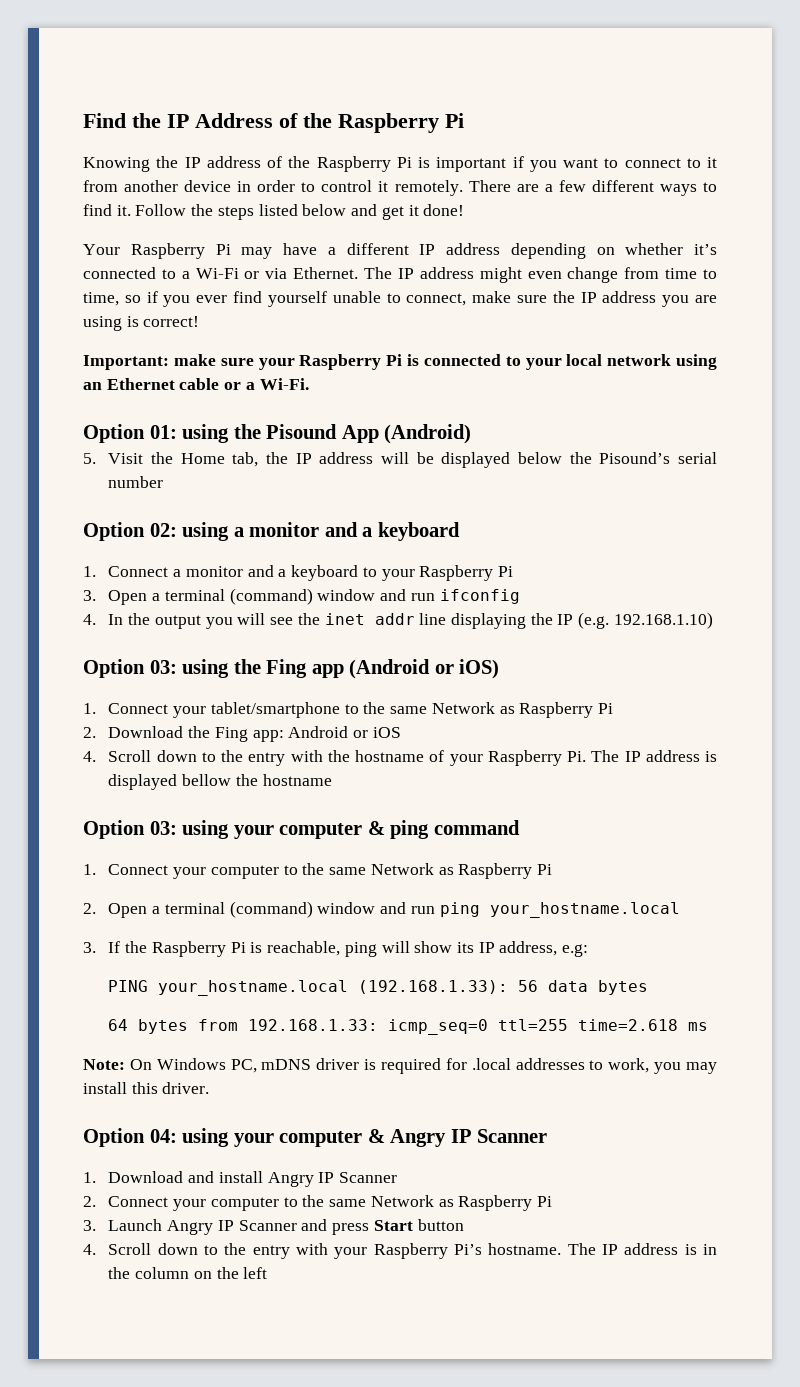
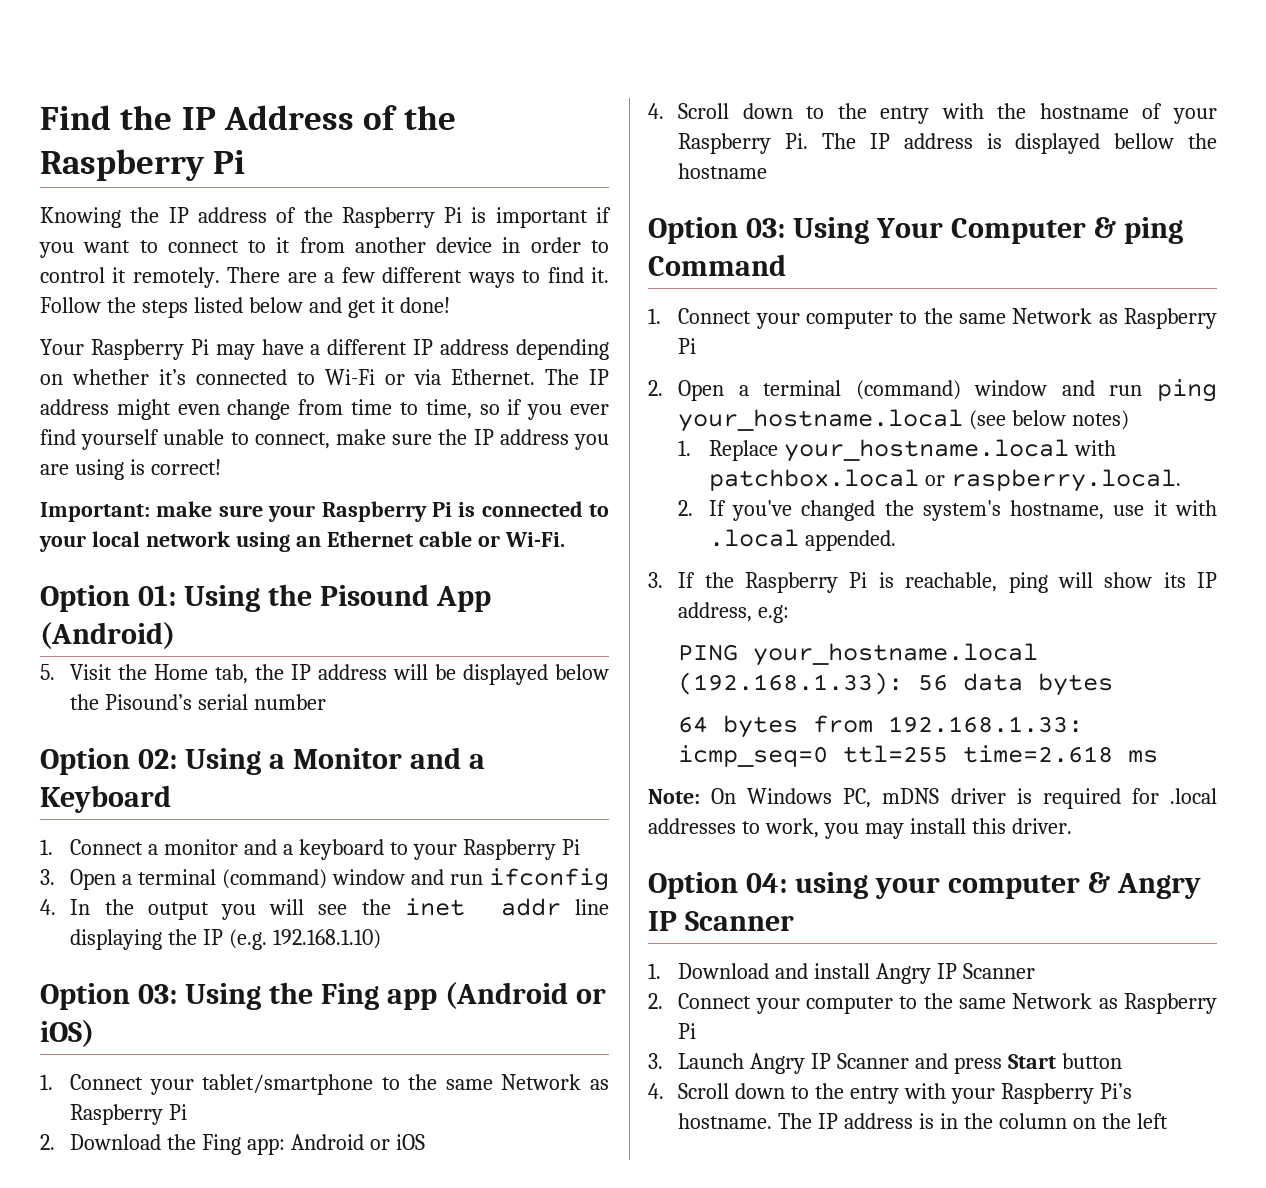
- Your Raspberry Pi may have a different IP address depending on whether it’s connected to a Wi-Fi or via Ethernet.
+ Your Raspberry Pi may have a different IP address depending on whether it’s connected to Wi-Fi or via Ethernet.
- Important: make sure your Raspberry Pi is connected to your local network using an Ethernet cable or a Wi-Fi.
+ Important: make sure your Raspberry Pi is connected to your local network using an Ethernet cable or Wi-Fi.
- Option 01: using the Pisound App (Android)
+ Option 01: Using the Pisound App (Android)
- Option 02: using a monitor and a keyboard
+ Option 02: Using a Monitor and a Keyboard
- Option 03: using the Fing app (Android or iOS)
+ Option 03: Using the Fing app (Android or iOS)
- Option 03: using your computer & ping command
+ Option 03: Using Your Computer & ping Command
- 2. Open a terminal (command) window and run ping your_hostname.local
+ 2. Open a terminal (command) window and run ping your_hostname.local (see below notes)
+ 1. Replace your_hostname.local with patchbox.local or raspberry.local.
+ 2. If you've changed the system's hostname, use it with .local appended.

